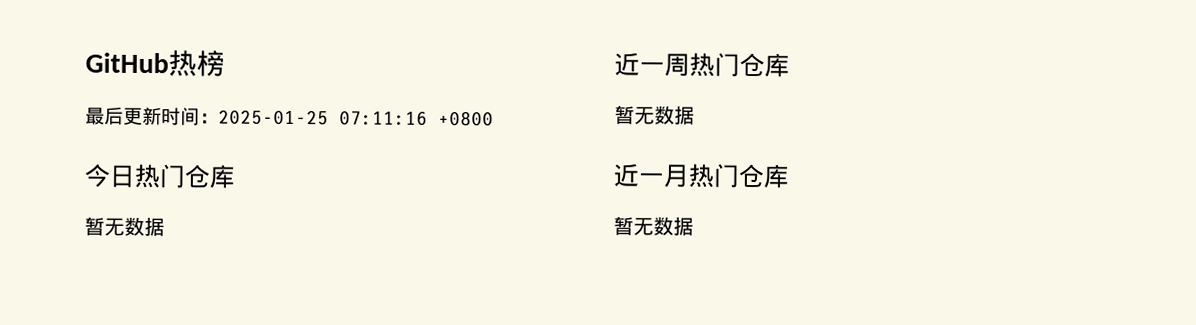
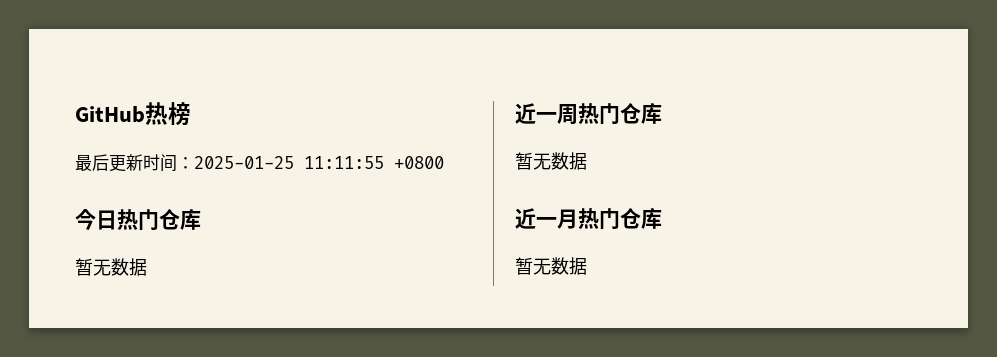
- 最后更新时间：2025-01-25 07:11:16 +0800
+ 最后更新时间：2025-01-25 11:11:55 +0800

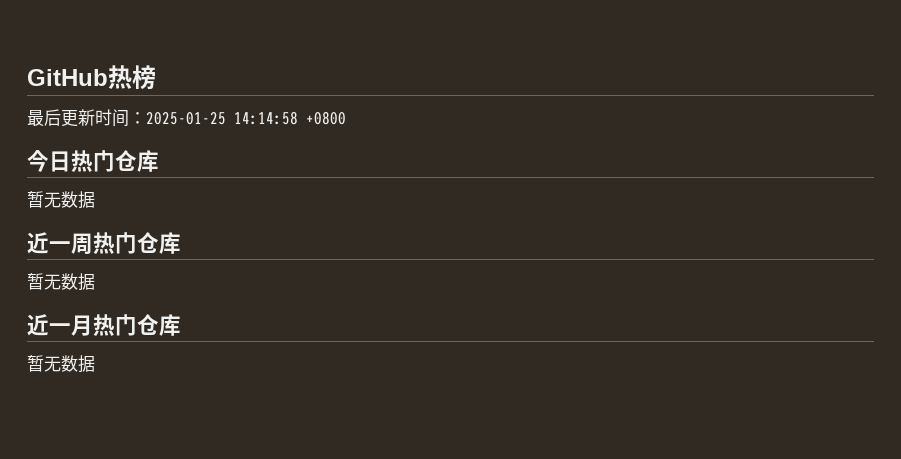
- 最后更新时间：2025-01-25 11:11:55 +0800
+ 最后更新时间：2025-01-25 14:14:58 +0800

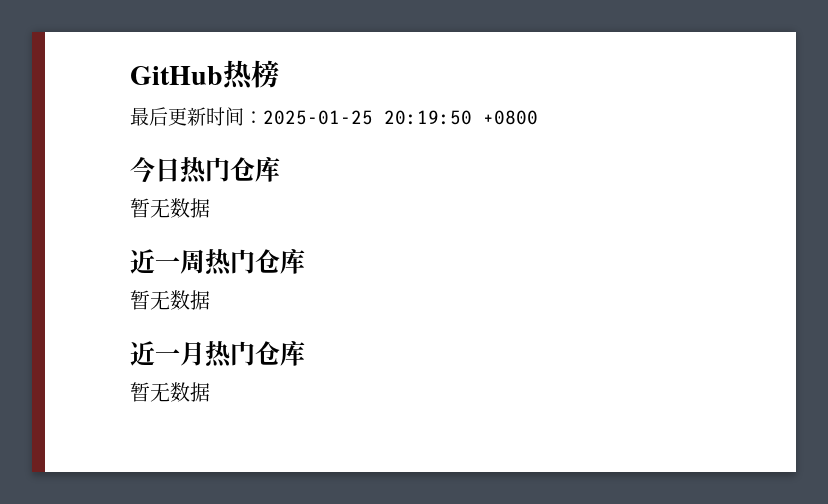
- 最后更新时间：2025-01-25 14:14:58 +0800
+ 最后更新时间：2025-01-25 20:19:50 +0800

